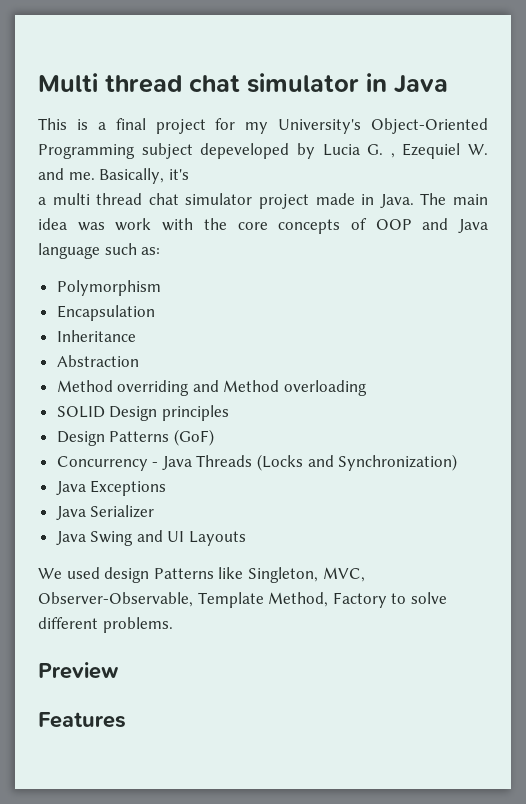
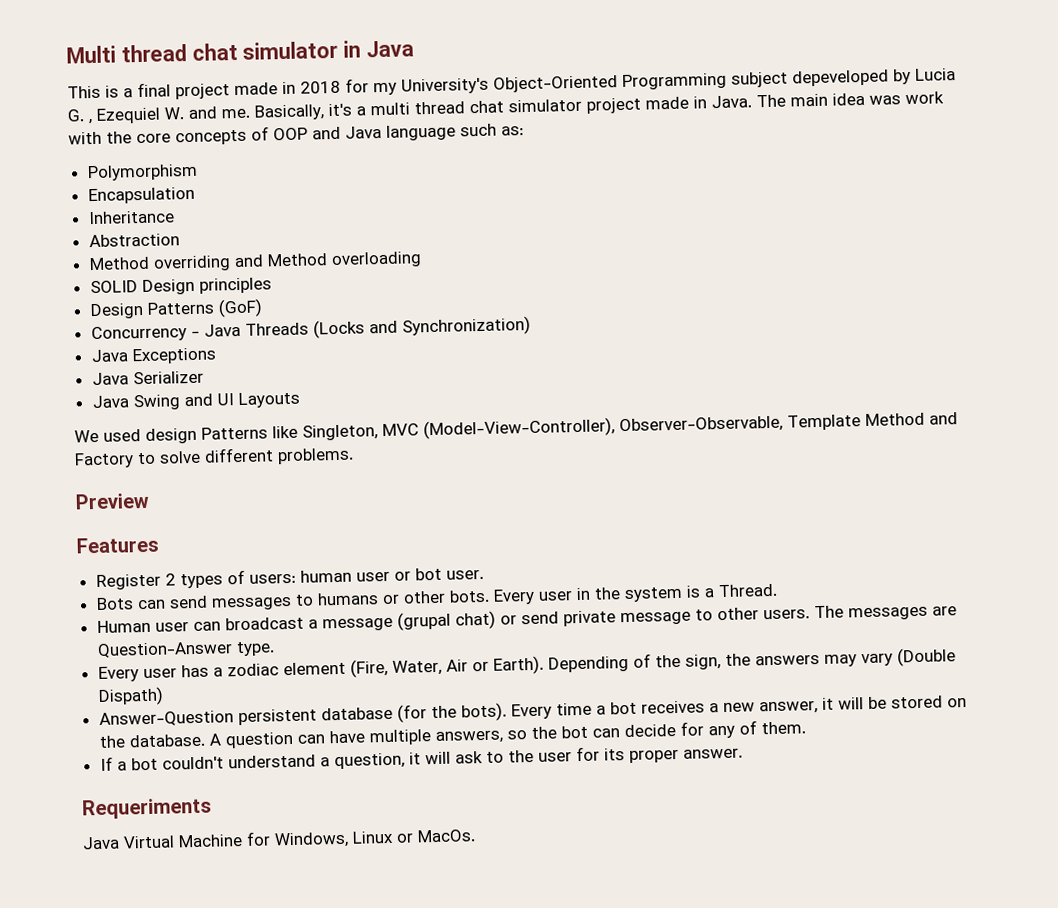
- This is a final project for my University's Object-Oriented Programming subject depeveloped by Lucia G. , Ezequiel W. and me.
+ This is a final project made in 2018 for my University's Object-Oriented Programming subject depeveloped by Lucia G. , Ezequiel W. and me.
- Basically, it's
- a multi thread chat simulator project made in Java.
+ Basically, it's a multi thread chat simulator project made in Java.
- We used design Patterns like Singleton, MVC, Observer-Observable, Template Method, Factory to solve different problems.
+ We used design Patterns like Singleton, MVC (Model-View-Controller), Observer-Observable, Template Method and Factory to solve different problems.
+ Register 2 types of users: human user or bot user.
+ Bots can send messages to humans or other bots. Every user in the system is a Thread.
+ Human user can broadcast a message (grupal chat) or send private message to other users. The messages are Question-Answer type.
+ Every user has a zodiac element (Fire, Water, Air or Earth). Depending of the sign, the answers may vary (Double Dispath)
+ Answer-Question persistent database (for the bots). Every time a bot receives a new answer, it will be stored on the database. A question can have multiple answers, so the bot can decide for any of them.
+ If a bot couldn't understand a question, it will ask to the user for its proper answer.
+ Requeriments
+ Java Virtual Machine for Windows, Linux or MacOs.

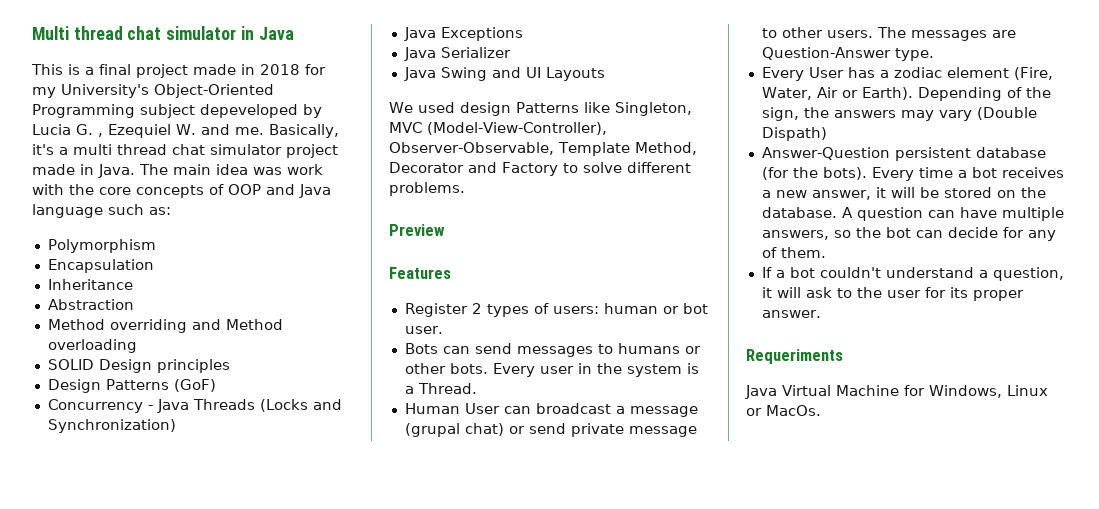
- We used design Patterns like Singleton, MVC (Model-View-Controller), Observer-Observable, Template Method and Factory to solve different problems.
+ We used design Patterns like Singleton, MVC (Model-View-Controller), Observer-Observable, Template Method, Decorator and Factory to solve different problems.
- Register 2 types of users: human user or bot user.
+ Register 2 types of users: human or bot user.
- Human user can broadcast a message (grupal chat) or send private message to other users.
+ Human User can broadcast a message (grupal chat) or send private message to other users.
- Every user has a zodiac element (Fire, Water, Air or Earth).
+ Every User has a zodiac element (Fire, Water, Air or Earth).

